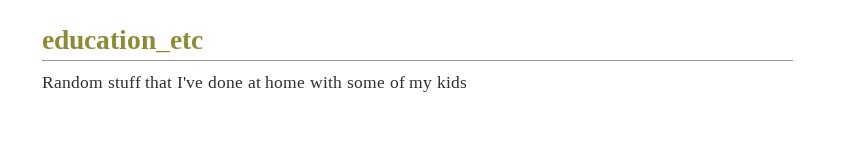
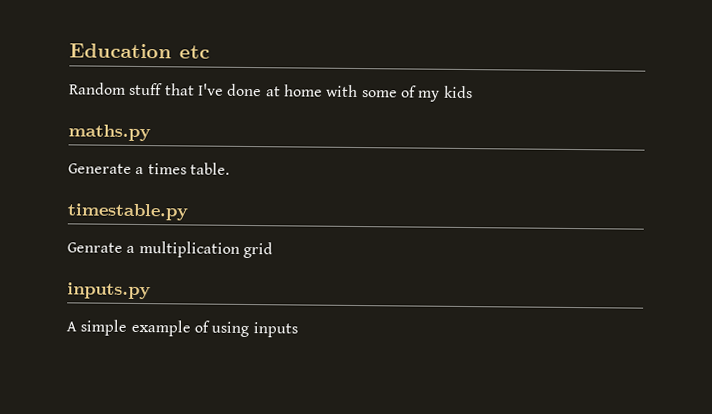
- education_etc
+ Education etc
+ maths.py
+ Generate a times table.
+ timestable.py
+ Genrate a multiplication grid
+ inputs.py
+ A simple example of using inputs

